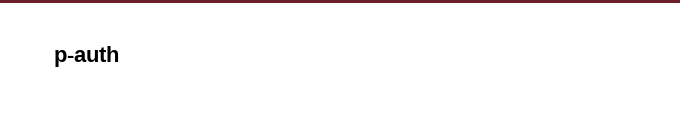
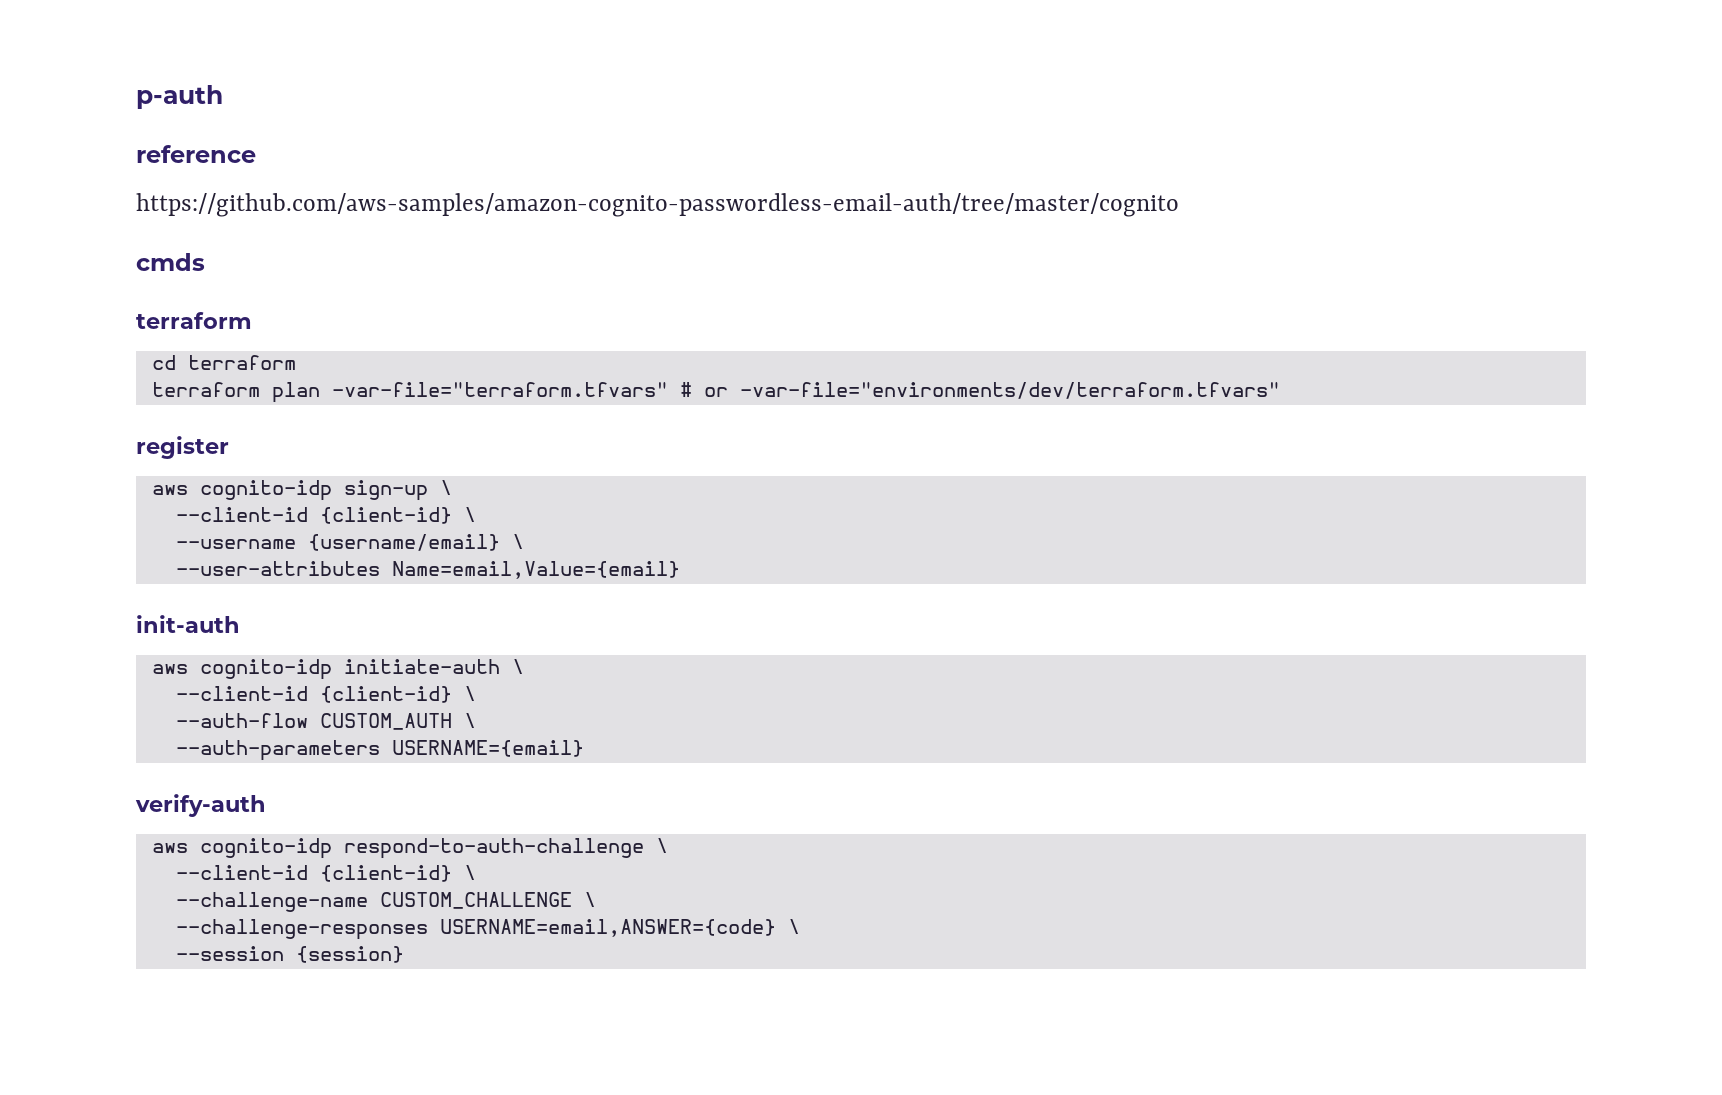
+ reference
+ https://github.com/aws-samples/amazon-cognito-passwordless-email-auth/tree/master/cognito
+ cmds
+ terraform
+ cd terraform
+ terraform plan -var-file="terraform.tfvars" # or -var-file="environments/dev/terraform.tfvars"
+ register
+ aws cognito-idp sign-up \
+ --client-id {client-id} \
+ --username {username/email} \
+ --user-attributes Name=email,Value={email}
+ init-auth
+ aws cognito-idp initiate-auth \
+ --client-id {client-id} \
+ --auth-flow CUSTOM_AUTH \
+ --auth-parameters USERNAME={email}
+ verify-auth
+ aws cognito-idp respond-to-auth-challenge \
+ --client-id {client-id} \
+ --challenge-name CUSTOM_CHALLENGE \
+ --challenge-responses USERNAME=email,ANSWER={code} \
+ --session {session}

